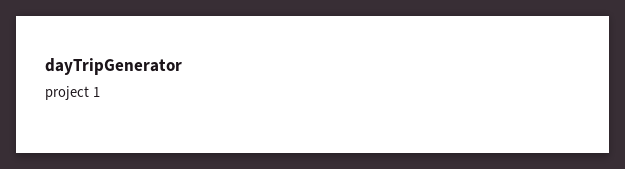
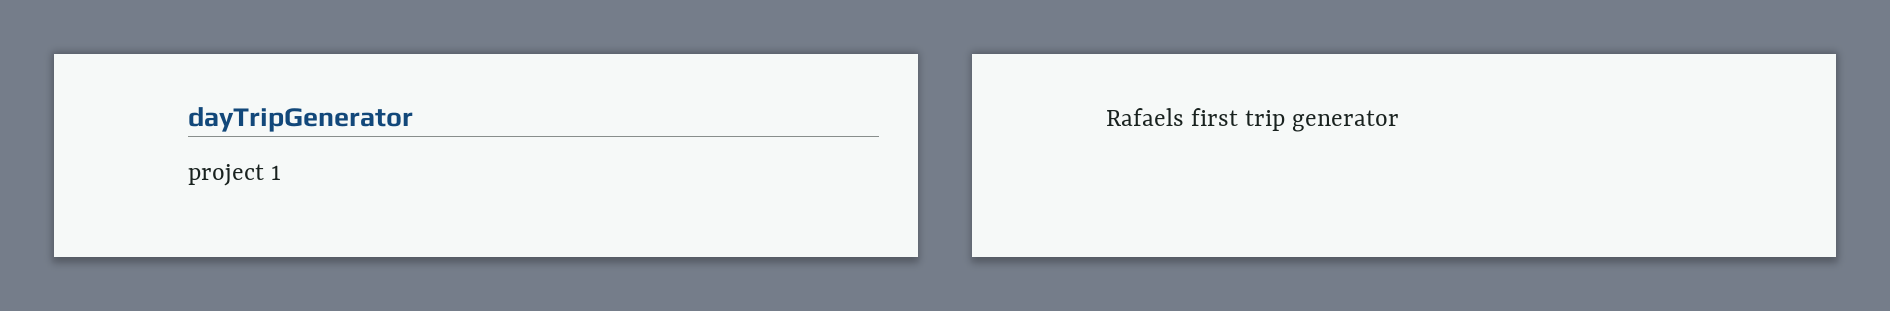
+ Rafaels first trip generator

